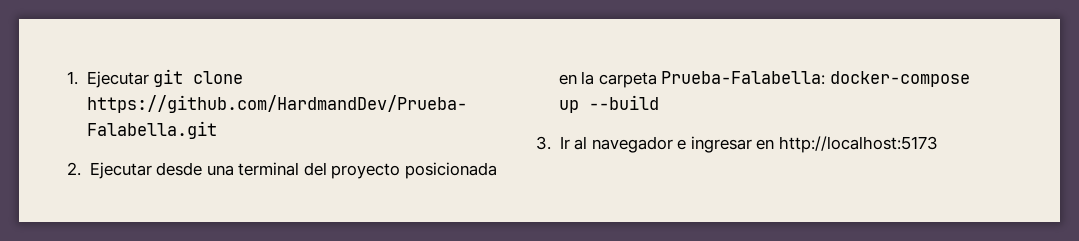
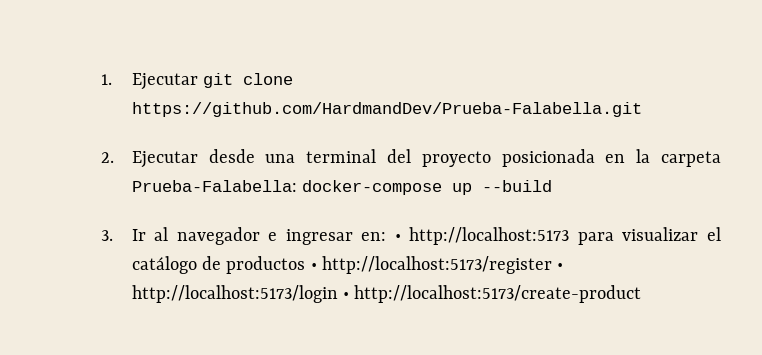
- 3. Ir al navegador e ingresar en http://localhost:5173
+ 3. Ir al navegador e ingresar en: • http://localhost:5173 para visualizar el catálogo de productos • http://localhost:5173/register • http://localhost:5173/login • http://localhost:5173/create-product

